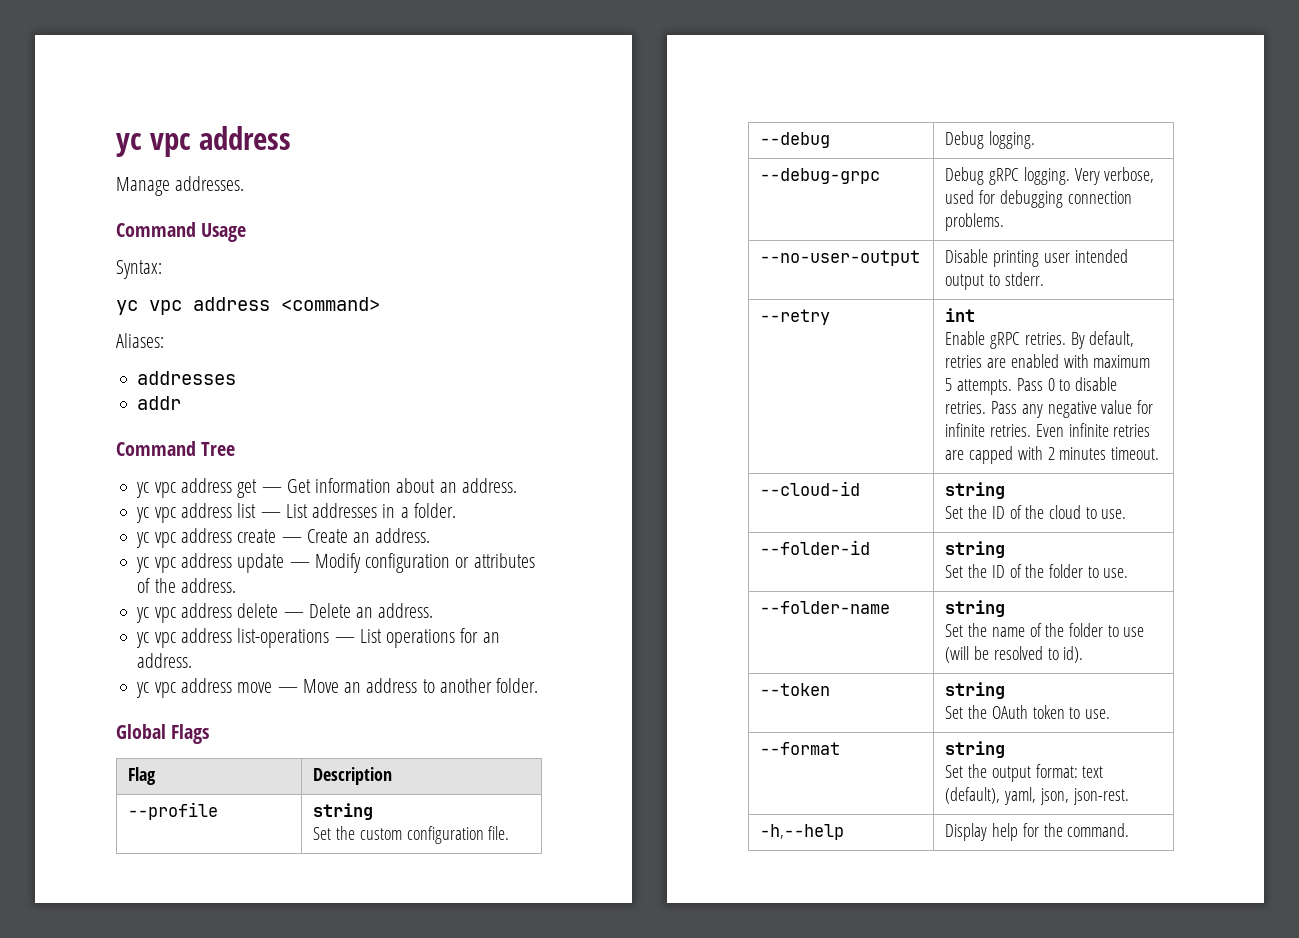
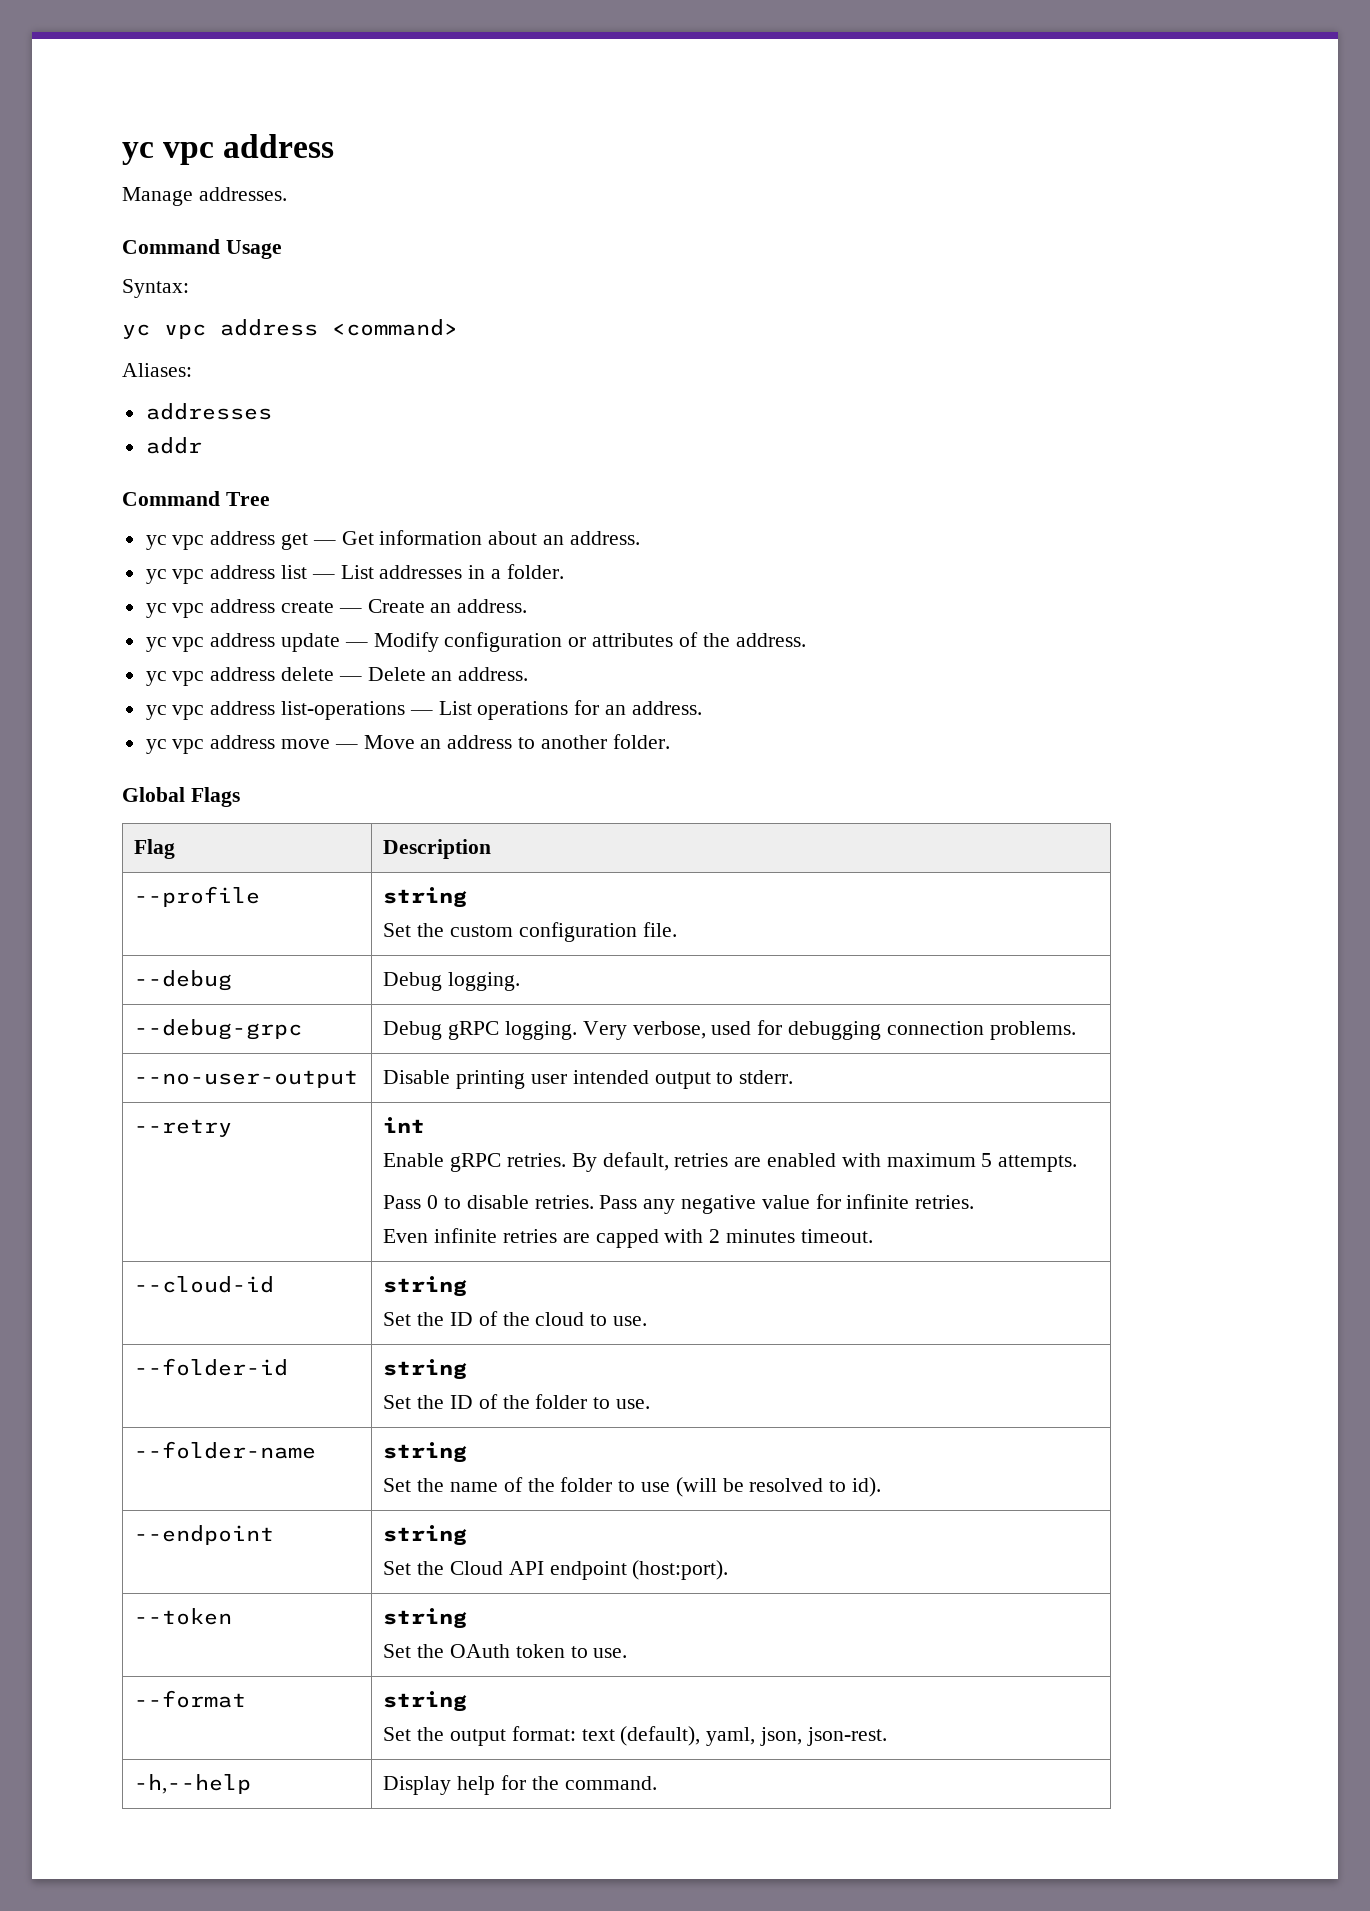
  --retry | int
- Enable gRPC retries. By default, retries are enabled with maximum 5 attempts. Pass 0 to disable retries. Pass any negative value for infinite retries. Even infinite retries are capped with 2 minutes timeout.
+ Enable gRPC retries. By default, retries are enabled with maximum 5 attempts.
+ Pass 0 to disable retries. Pass any negative value for infinite retries.
+ Even infinite retries are capped with 2 minutes timeout.
+ --endpoint | string
+ Set the Cloud API endpoint (host:port).

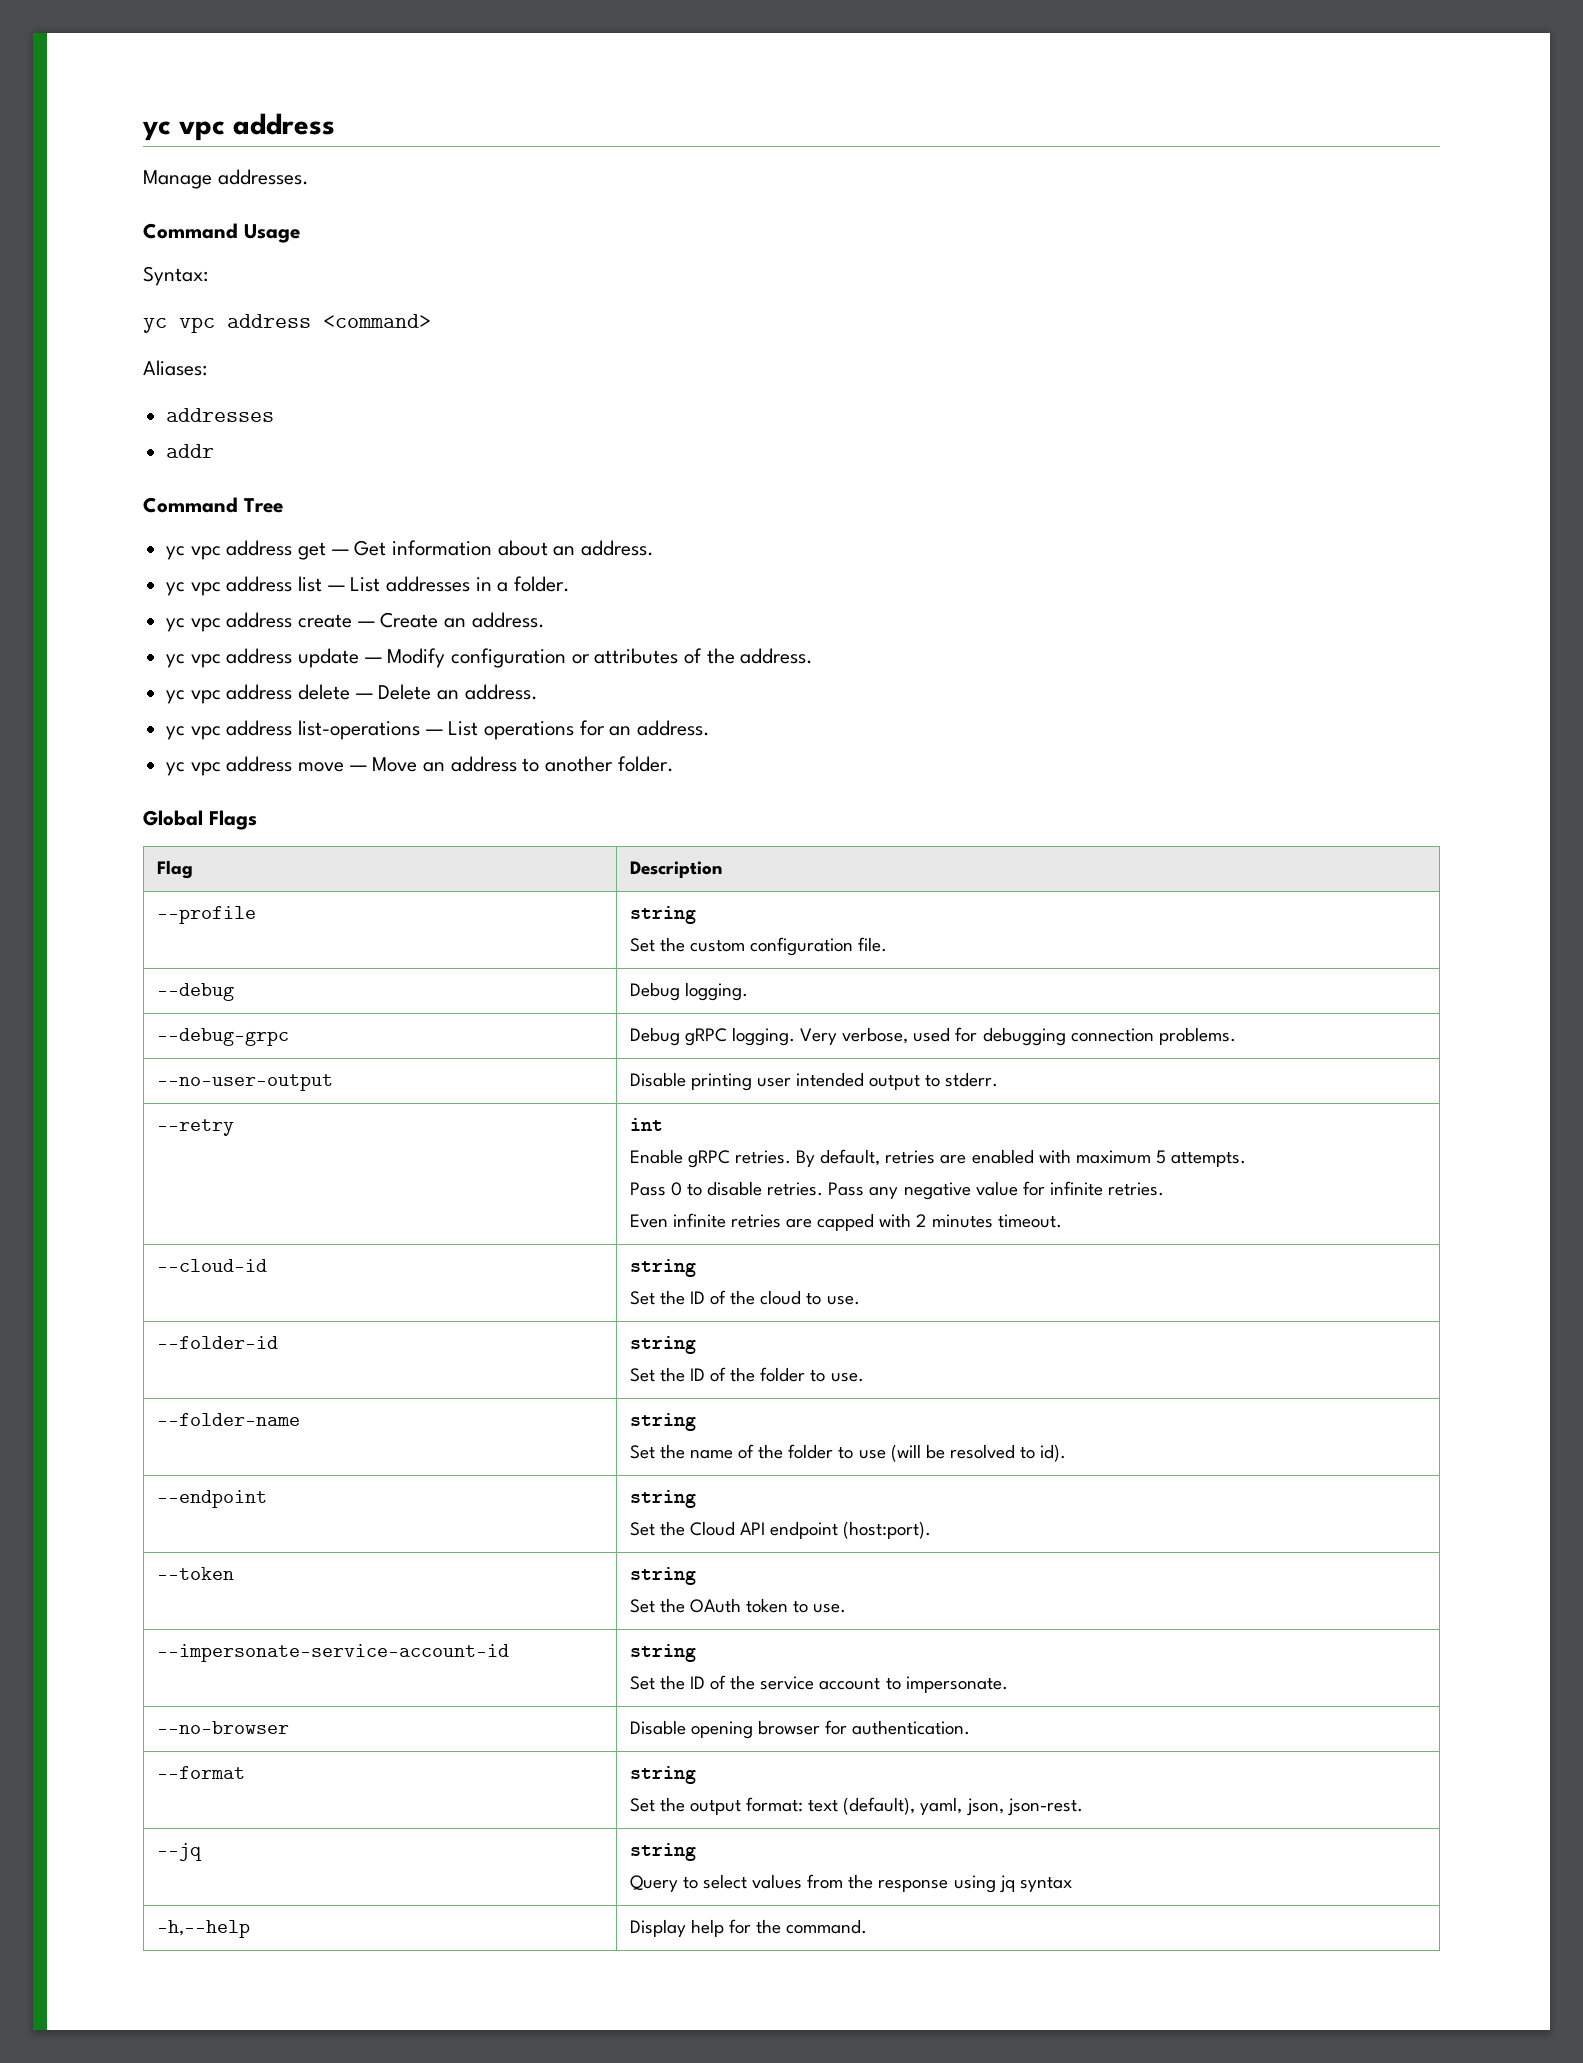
+ --impersonate-service-account-id | string
+ Set the ID of the service account to impersonate.
+ --no-browser | Disable opening browser for authentication.
+ --jq | string
+ Query to select values from the response using jq syntax

